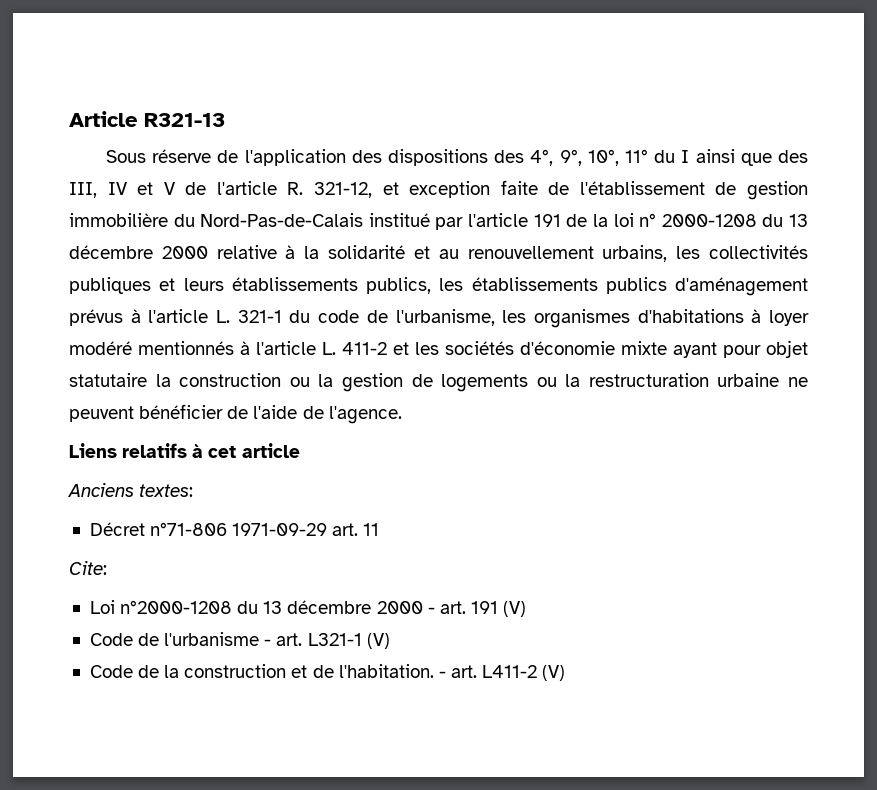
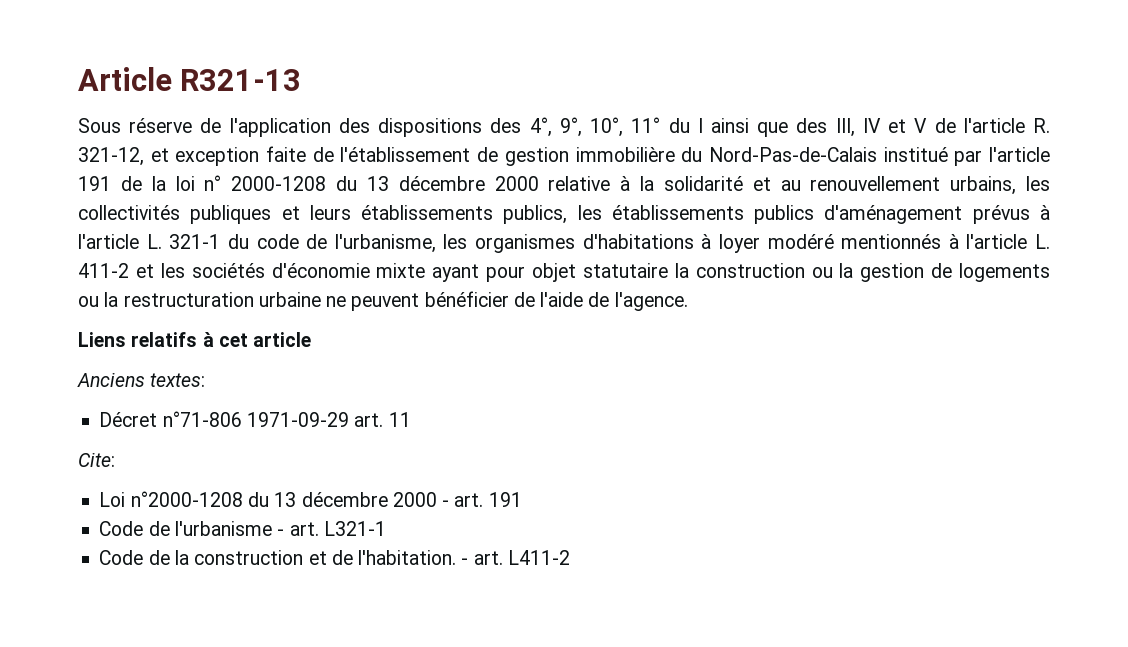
- Loi n°2000-1208 du 13 décembre 2000 - art. 191 (V)
+ Loi n°2000-1208 du 13 décembre 2000 - art. 191
- Code de l'urbanisme - art. L321-1 (V)
+ Code de l'urbanisme - art. L321-1
- - art. L411-2 (V)
+ - art. L411-2

